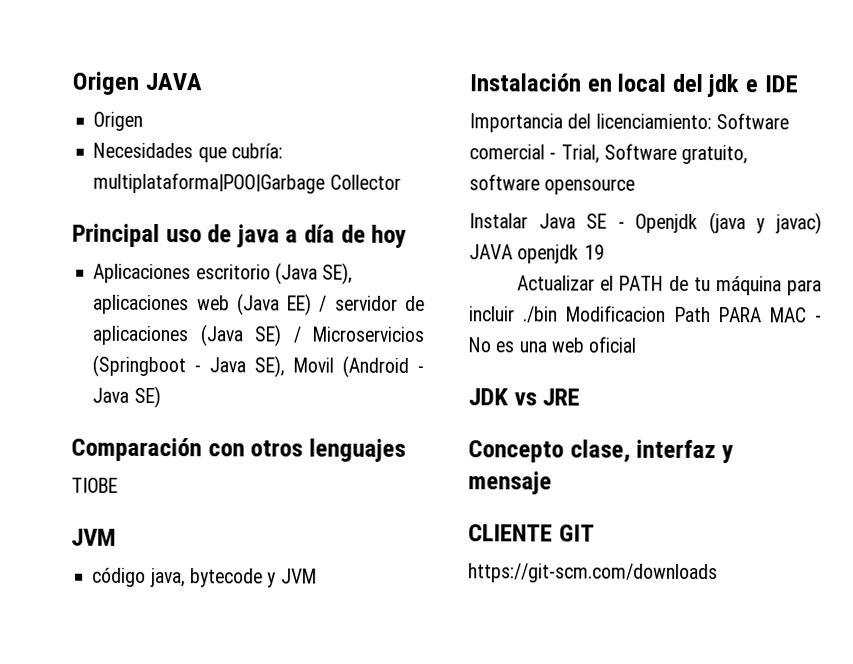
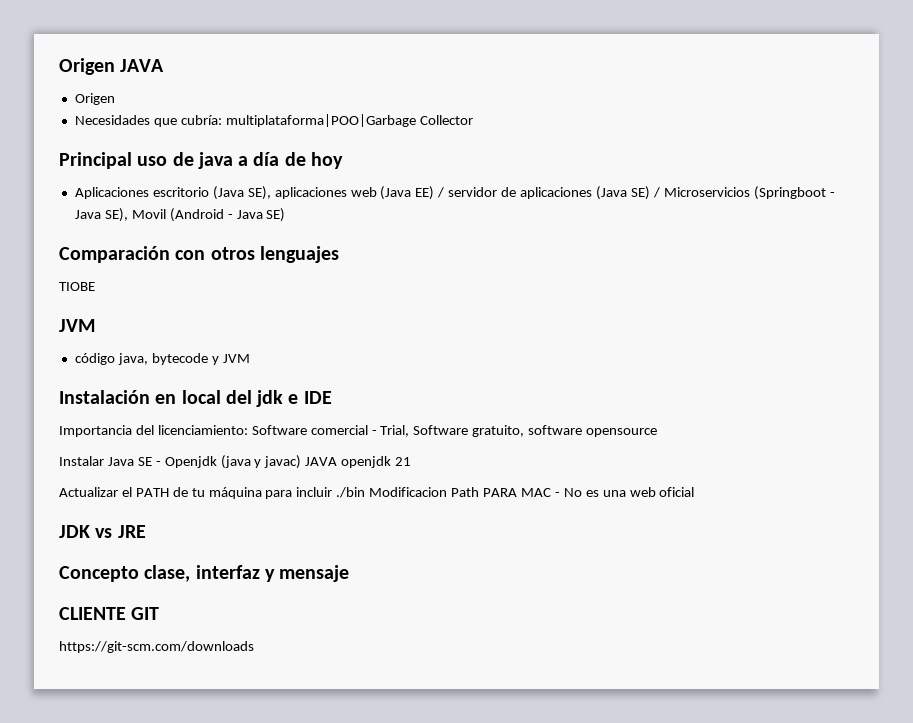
- Instalar Java SE - Openjdk (java y javac) JAVA openjdk 19
+ Instalar Java SE - Openjdk (java y javac) JAVA openjdk 21

